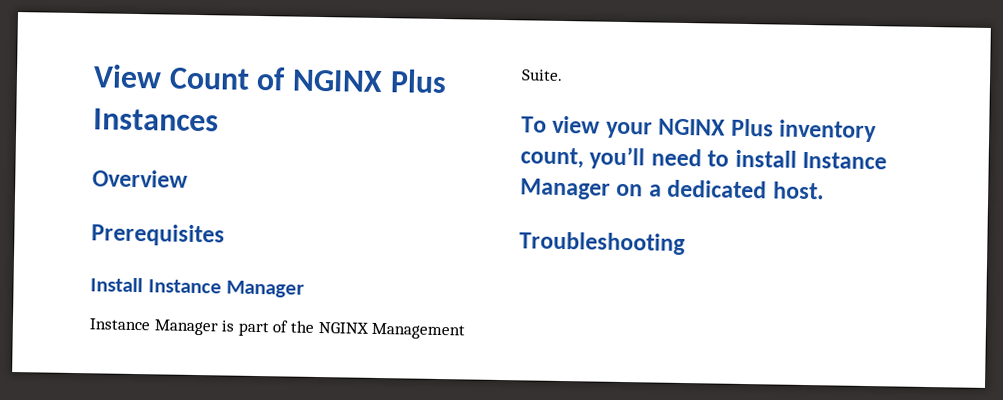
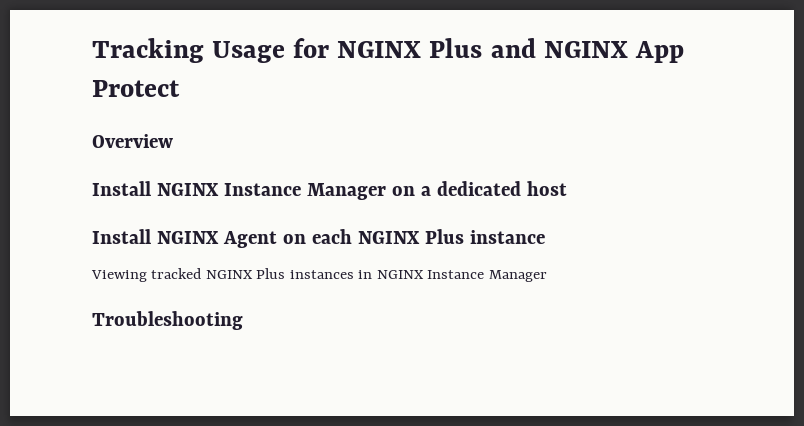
- View Count of NGINX Plus Instances
+ Tracking Usage for NGINX Plus and NGINX App Protect
- Prerequisites
- Install Instance Manager
- Instance Manager is part of the NGINX Management Suite.
- To view your NGINX Plus inventory count, you’ll need to install Instance Manager on a dedicated host.
+ Install NGINX Instance Manager on a dedicated host
+ Install NGINX Agent on each NGINX Plus instance
+ Viewing tracked NGINX Plus instances in NGINX Instance Manager

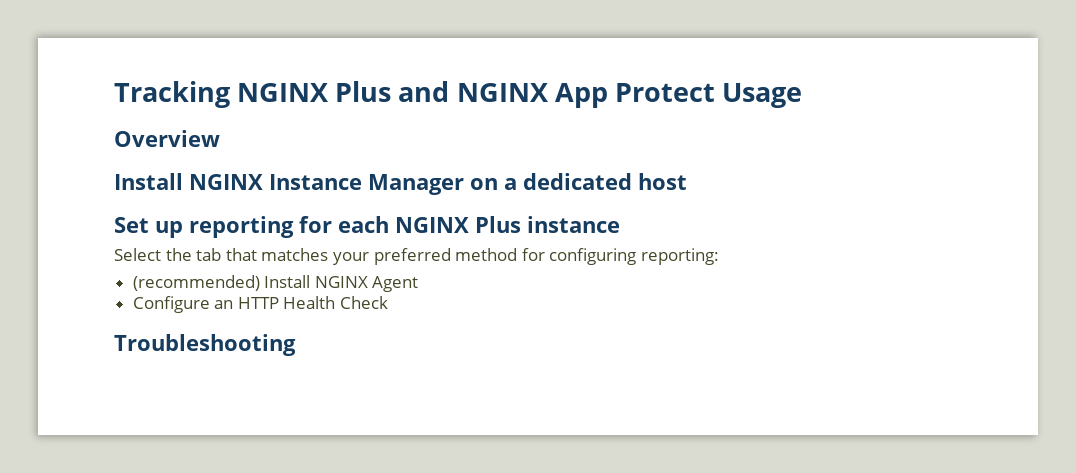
- Tracking Usage for NGINX Plus and NGINX App Protect
+ Tracking NGINX Plus and NGINX App Protect Usage
- Install NGINX Agent on each NGINX Plus instance
+ Set up reporting for each NGINX Plus instance
- Viewing tracked NGINX Plus instances in NGINX Instance Manager
+ Select the tab that matches your preferred method for configuring reporting:
+ (recommended) Install NGINX Agent
+ Configure an HTTP Health Check

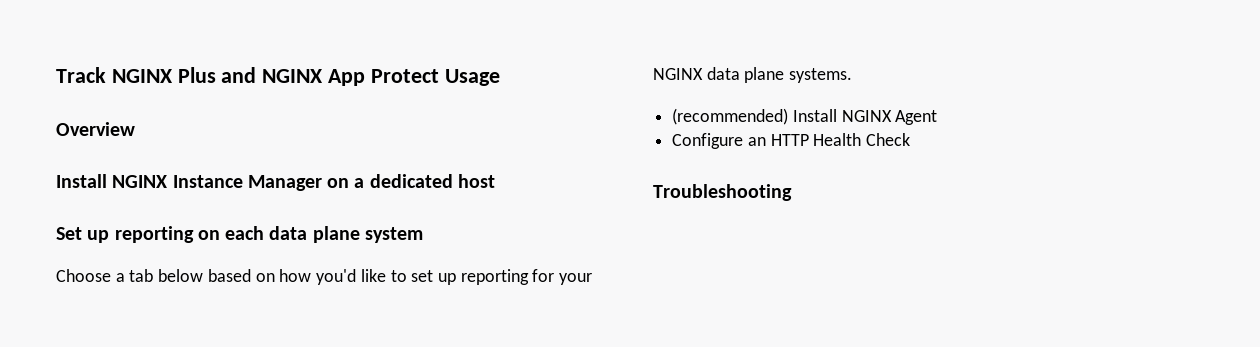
- Tracking NGINX Plus and NGINX App Protect Usage
+ Track NGINX Plus and NGINX App Protect Usage
- Set up reporting for each NGINX Plus instance
- Select the tab that matches your preferred method for configuring reporting:
+ Set up reporting on each data plane system
+ Choose a tab below based on how you'd like to set up reporting for your NGINX data plane systems.

